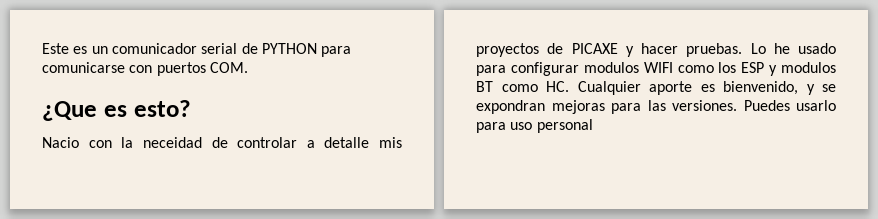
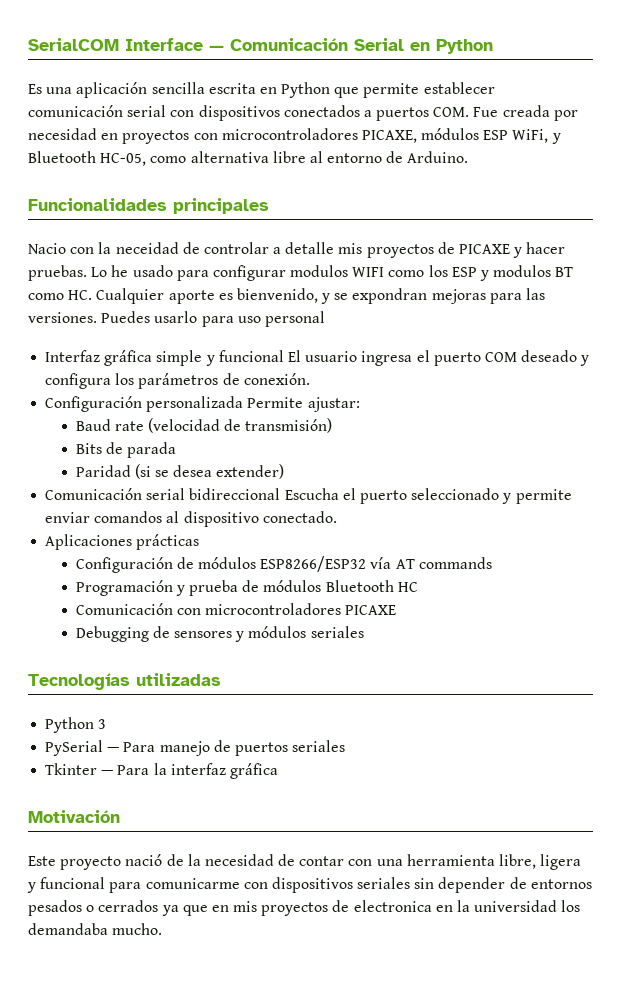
- Este es un comunicador serial de PYTHON para comunicarse con puertos COM.
- ¿Que es esto?
+ SerialCOM Interface — Comunicación Serial en Python
+ Es una aplicación sencilla escrita en Python que permite establecer comunicación serial con dispositivos conectados a puertos COM. Fue creada por necesidad en proyectos con microcontroladores PICAXE, módulos ESP WiFi, y Bluetooth HC-05, como alternativa libre al entorno de Arduino.
+ Funcionalidades principales
+ Interfaz gráfica simple y funcional El usuario ingresa el puerto COM deseado y configura los parámetros de conexión.
+ Configuración personalizada Permite ajustar:
+ Baud rate (velocidad de transmisión)
+ Bits de parada
+ Paridad (si se desea extender)
+ Comunicación serial bidireccional Escucha el puerto seleccionado y permite enviar comandos al dispositivo conectado.
+ Aplicaciones prácticas
+ Configuración de módulos ESP8266/ESP32 vía AT commands
+ Programación y prueba de módulos Bluetooth HC
+ Comunicación con microcontroladores PICAXE
+ Debugging de sensores y módulos seriales
+ Tecnologías utilizadas
+ Python 3
+ PySerial — Para manejo de puertos seriales
+ Tkinter — Para la interfaz gráfica
+ Motivación
+ Este proyecto nació de la necesidad de contar con una herramienta libre, ligera y funcional para comunicarme con dispositivos seriales sin depender de entornos pesados o cerrados ya que en mis proyectos de electronica en la universidad los demandaba mucho.

